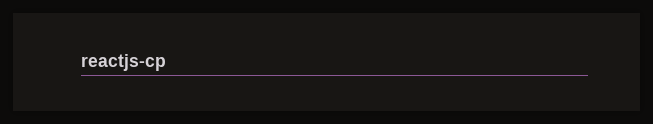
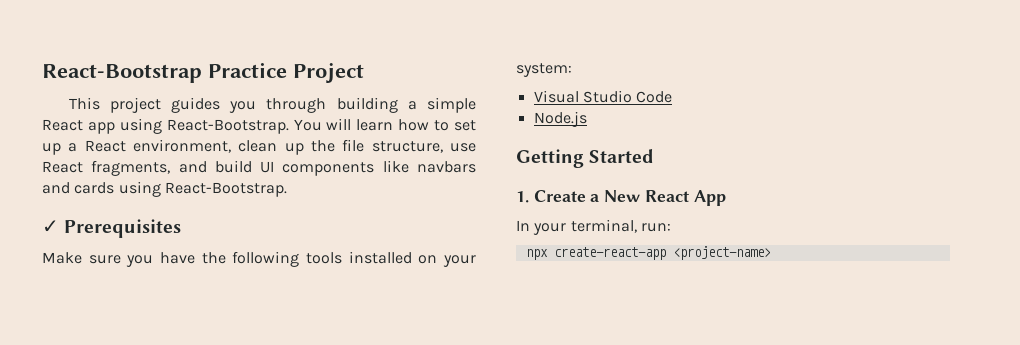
- reactjs-cp
+ React-Bootstrap Practice Project
+ This project guides you through building a simple React app using React-Bootstrap. You will learn how to set up a React environment, clean up the file structure, use React fragments, and build UI components like navbars and cards using React-Bootstrap.
+ ✓ Prerequisites
+ Make sure you have the following tools installed on your system:
+ Visual Studio Code
+ Node.js
+ Getting Started
+ 1. Create a New React App
+ In your terminal, run:
+ npx create-react-app <project-name>

